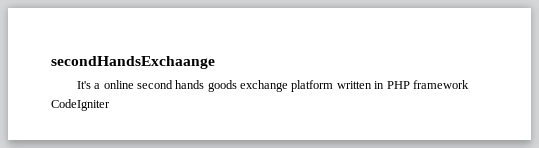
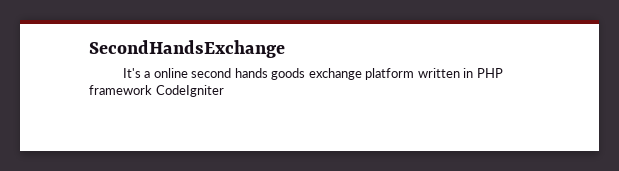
- secondHandsExchaange
+ SecondHandsExchange

